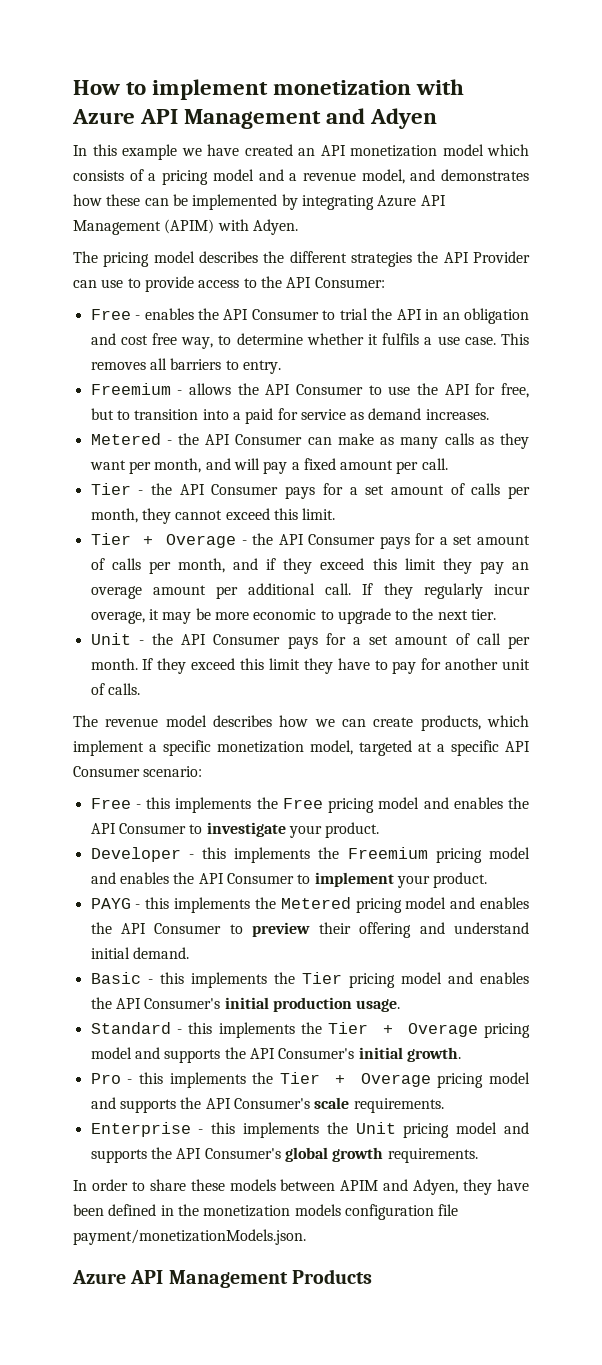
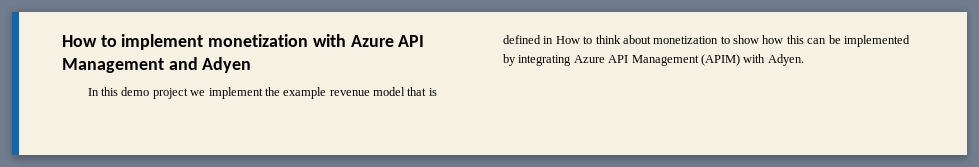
- In this example we have created an API monetization model which consists of a pricing model and a revenue model, and demonstrates how these can be implemented by integrating Azure API Management (APIM) with Adyen.
+ In this demo project we implement the example revenue model that is defined in How to think about monetization to show how this can be implemented by integrating Azure API Management (APIM) with Adyen.
- The pricing model describes the different strategies the API Provider can use to provide access to the API Consumer:
- Free - enables the API Consumer to trial the API in an obligation and cost free way, to determine whether it fulfils a use case. This removes all barriers to entry.
- Freemium - allows the API Consumer to use the API for free, but to transition into a paid for service as demand increases.
- Metered - the API Consumer can make as many calls as they want per month, and will pay a fixed amount per call.
- Tier - the API Consumer pays for a set amount of calls per month, they cannot exceed this limit.
- Tier + Overage - the API Consumer pays for a set amount of calls per month, and if they exceed this limit they pay an overage amount per additional call. If they regularly incur overage, it may be more economic to upgrade to the next tier.
- Unit - the API Consumer pays for a set amount of call per month. If they exceed this limit they have to pay for another unit of calls.
- The revenue model describes how we can create products, which implement a specific monetization model, targeted at a specific API Consumer scenario:
- Free - this implements the Free pricing model and enables the API Consumer to investigate your product.
- Developer - this implements the Freemium pricing model and enables the API Consumer to implement your product.
- PAYG - this implements the Metered pricing model and enables the API Consumer to preview their offering and understand initial demand.
- Basic - this implements the Tier pricing model and enables the API Consumer's initial production usage.
- Standard - this implements the Tier + Overage pricing model and supports the API Consumer's initial growth.
- Pro - this implements the Tier + Overage pricing model and supports the API Consumer's scale requirements.
- Enterprise - this implements the Unit pricing model and supports the API Consumer's global growth requirements.
- In order to share these models between APIM and Adyen, they have been defined in the monetization models configuration file payment/monetizationModels.json.
- Azure API Management Products

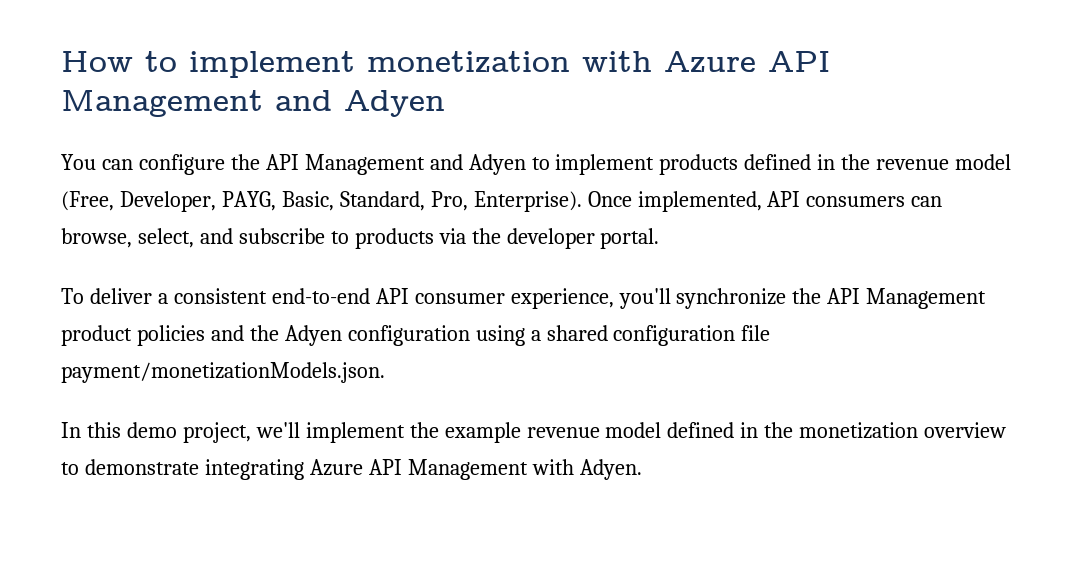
+ You can configure the API Management and Adyen to implement products defined in the revenue model (Free, Developer, PAYG, Basic, Standard, Pro, Enterprise). Once implemented, API consumers can browse, select, and subscribe to products via the developer portal.
+ To deliver a consistent end-to-end API consumer experience, you'll synchronize the API Management product policies and the Adyen configuration using a shared configuration file payment/monetizationModels.json.
- In this demo project we implement the example revenue model that is defined in How to think about monetization to show how this can be implemented by integrating Azure API Management (APIM) with Adyen.
+ In this demo project, we'll implement the example revenue model defined in the monetization overview to demonstrate integrating Azure API Management with Adyen.

